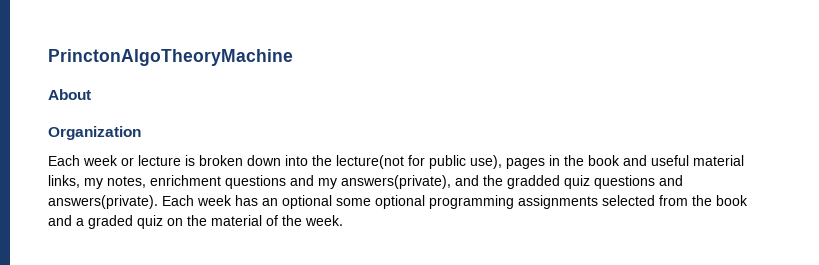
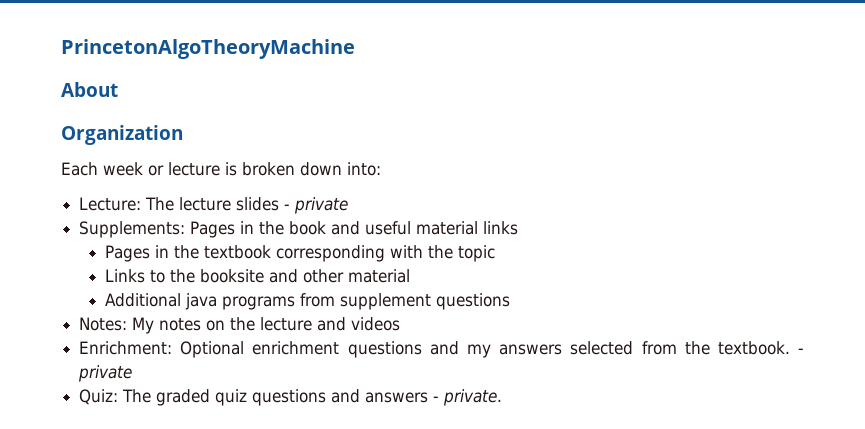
- PrinctonAlgoTheoryMachine
+ PrincetonAlgoTheoryMachine
- Each week or lecture is broken down into the lecture(not for public use), pages in the book and useful material links, my notes, enrichment questions and my answers(private), and the gradded quiz questions and answers(private). Each week has an optional some optional programming assignments selected from the book and a graded quiz on the material of the week.
+ Each week or lecture is broken down into:
+ Lecture: The lecture slides - private
+ Supplements: Pages in the book and useful material links
+ Pages in the textbook corresponding with the topic
+ Links to the booksite and other material
+ Additional java programs from supplement questions
+ Notes: My notes on the lecture and videos
+ Enrichment: Optional enrichment questions and my answers selected from the textbook. - private
+ Quiz: The graded quiz questions and answers - private.

